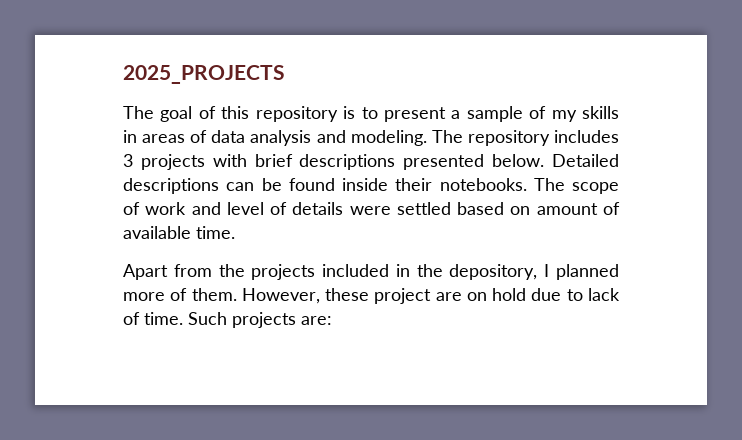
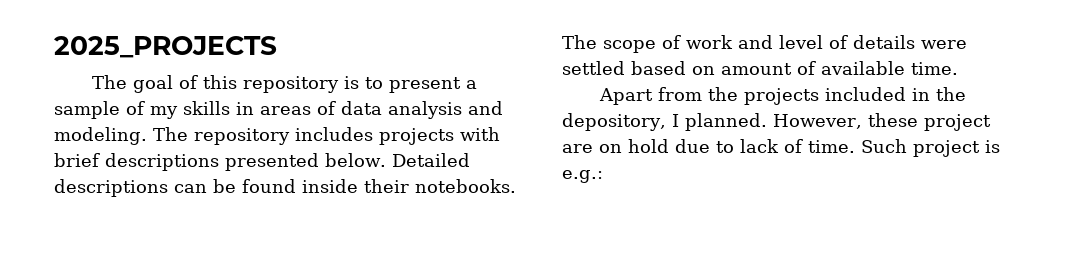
- The repository includes 3 projects with brief descriptions presented below.
+ The repository includes projects with brief descriptions presented below.
- Apart from the projects included in the depository, I planned more of them.
+ Apart from the projects included in the depository, I planned.
- Such projects are:
+ Such project is e.g.:

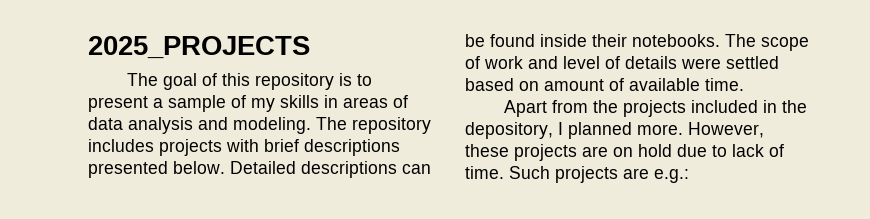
- Apart from the projects included in the depository, I planned.
+ Apart from the projects included in the depository, I planned more.
- However, these project are on hold due to lack of time.
+ However, these projects are on hold due to lack of time.
- Such project is e.g.:
+ Such projects are e.g.:

